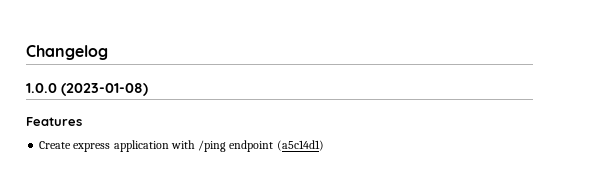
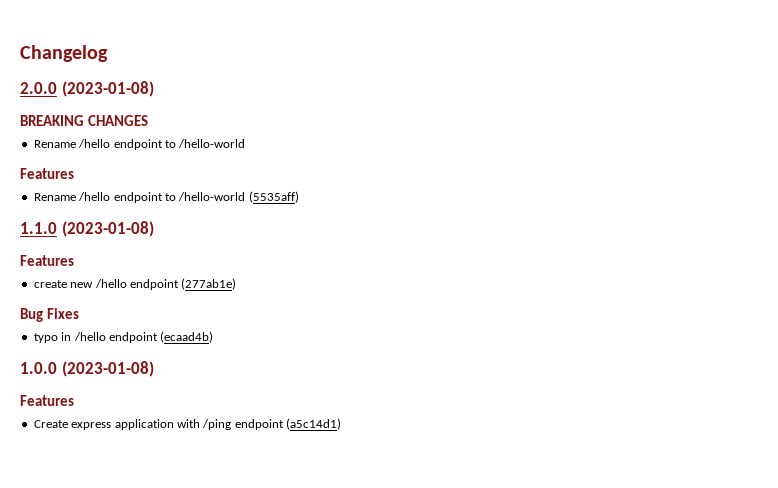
+ 2.0.0 (2023-01-08)
+ BREAKING CHANGES
+ Rename /hello endpoint to /hello-world
+ Features
+ Rename /hello endpoint to /hello-world (5535aff)
+ 1.1.0 (2023-01-08)
+ Features
+ create new /hello endpoint (277ab1e)
+ Bug Fixes
+ typo in /hello endpoint (ecaad4b)

